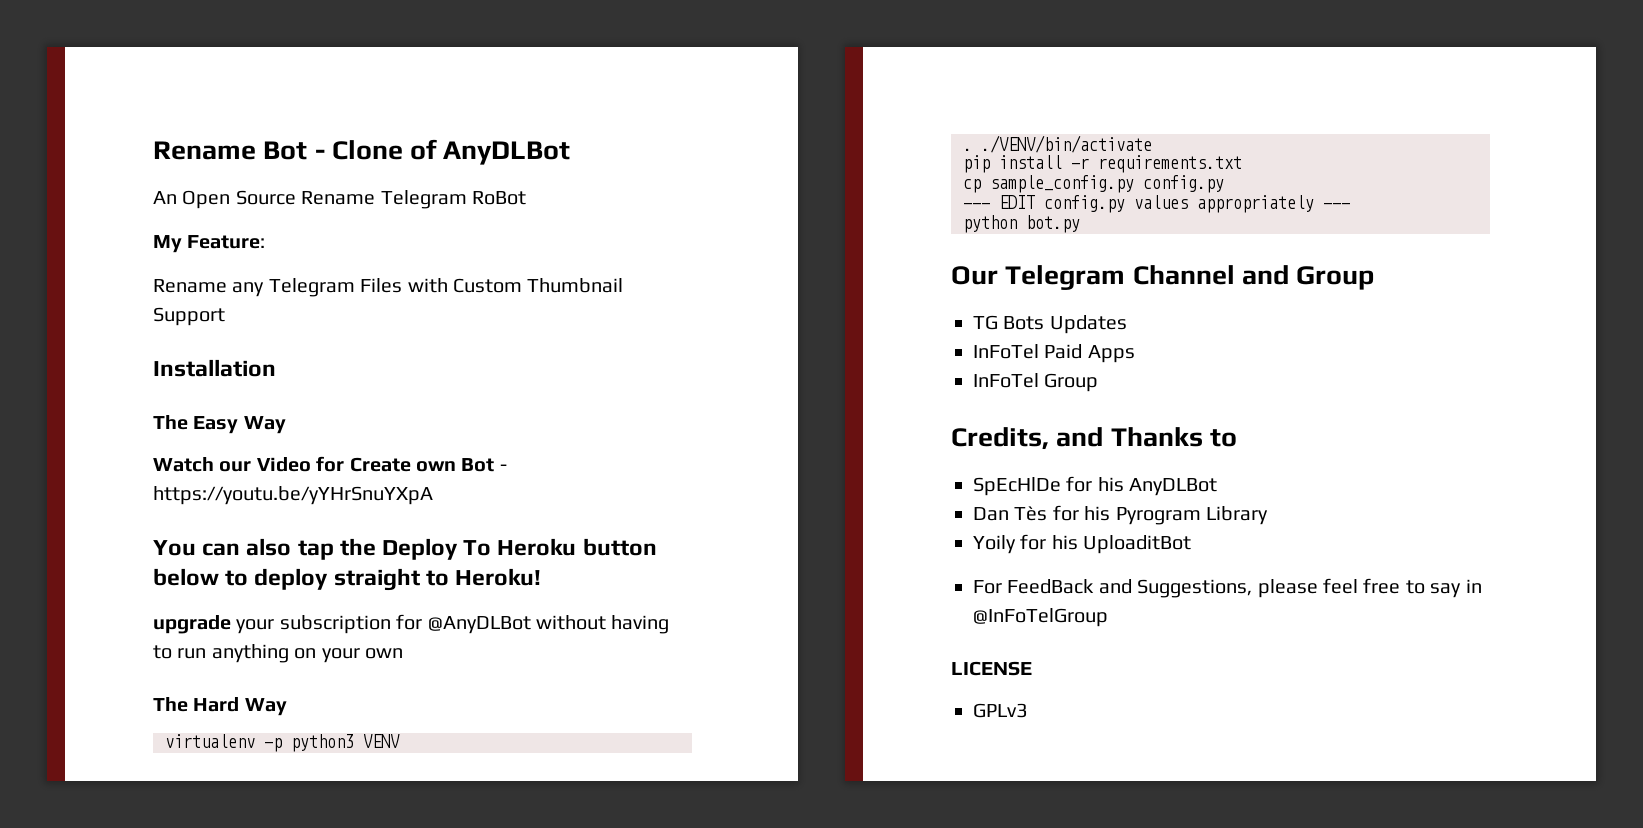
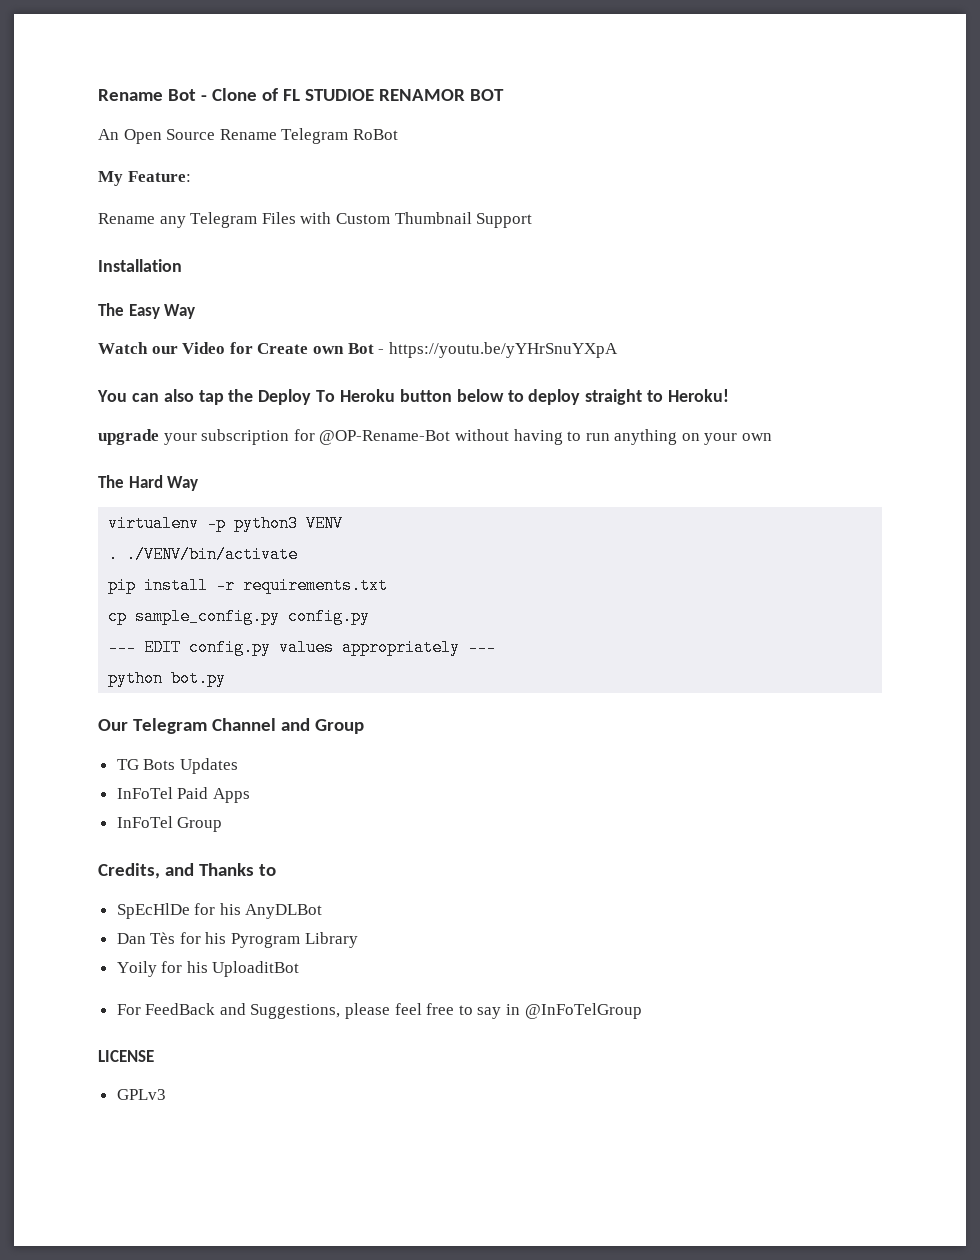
- Rename Bot - Clone of AnyDLBot
+ Rename Bot - Clone of FL STUDIOE RENAMOR BOT
- upgrade your subscription for @AnyDLBot without having to run anything on your own
+ upgrade your subscription for @OP-Rename-Bot without having to run anything on your own

